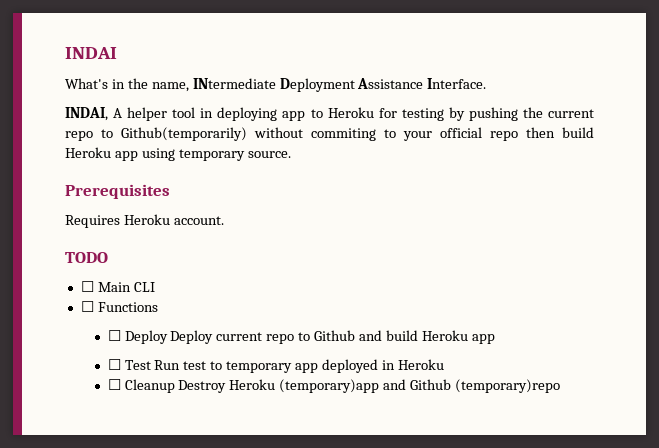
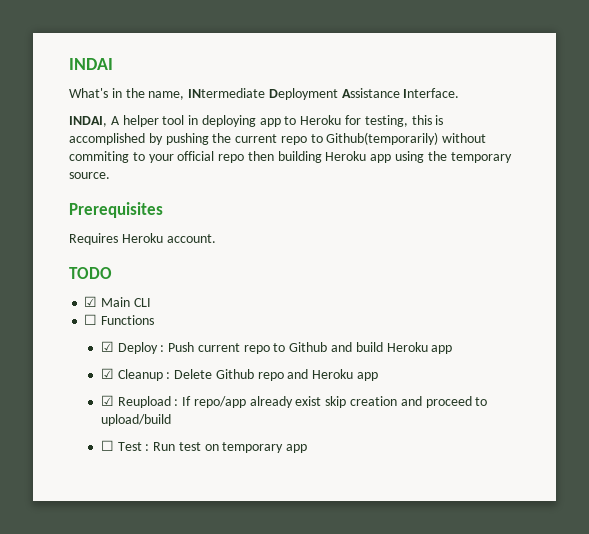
- INDAI, A helper tool in deploying app to Heroku for testing by pushing the current repo to Github(temporarily) without commiting to your official repo then build Heroku app using temporary source.
+ INDAI, A helper tool in deploying app to Heroku for testing, this is accomplished by pushing the current repo to Github(temporarily) without commiting to your official repo then building Heroku app using the temporary source.
- ☐ Main CLI
+ ☑ Main CLI
- ☐ Deploy Deploy current repo to Github and build Heroku app
+ ☑ Deploy : Push current repo to Github and build Heroku app
+ ☑ Cleanup : Delete Github repo and Heroku app
+ ☑ Reupload : If repo/app already exist skip creation and proceed to upload/build
- ☐ Test Run test to temporary app deployed in Heroku
- ☐ Cleanup Destroy Heroku (temporary)app and Github (temporary)repo
+ ☐ Test : Run test on temporary app

